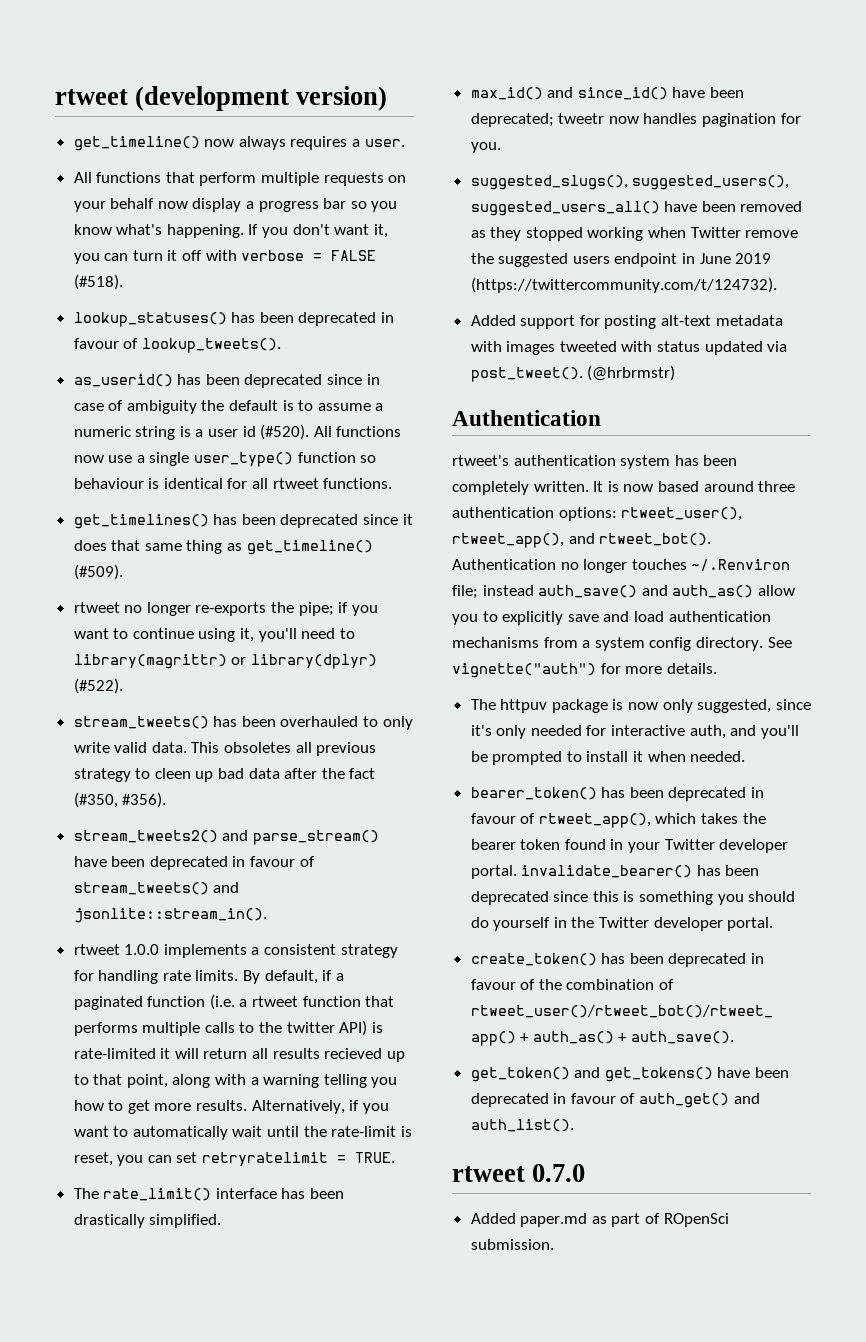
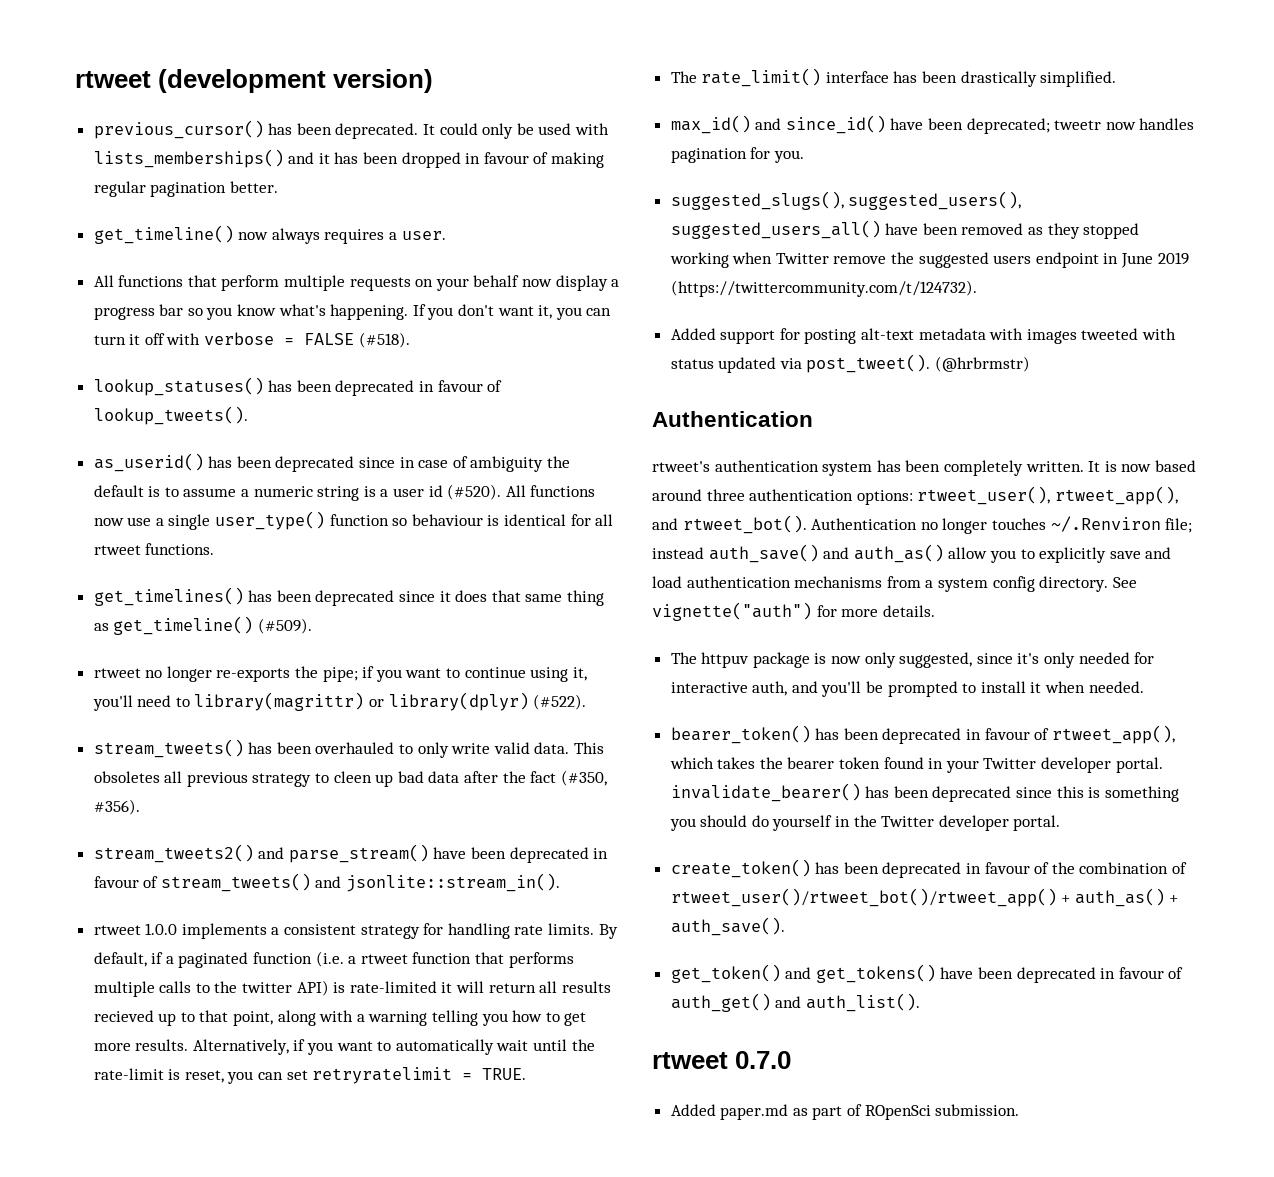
+ previous_cursor() has been deprecated. It could only be used with lists_memberships() and it has been dropped in favour of making regular pagination better.

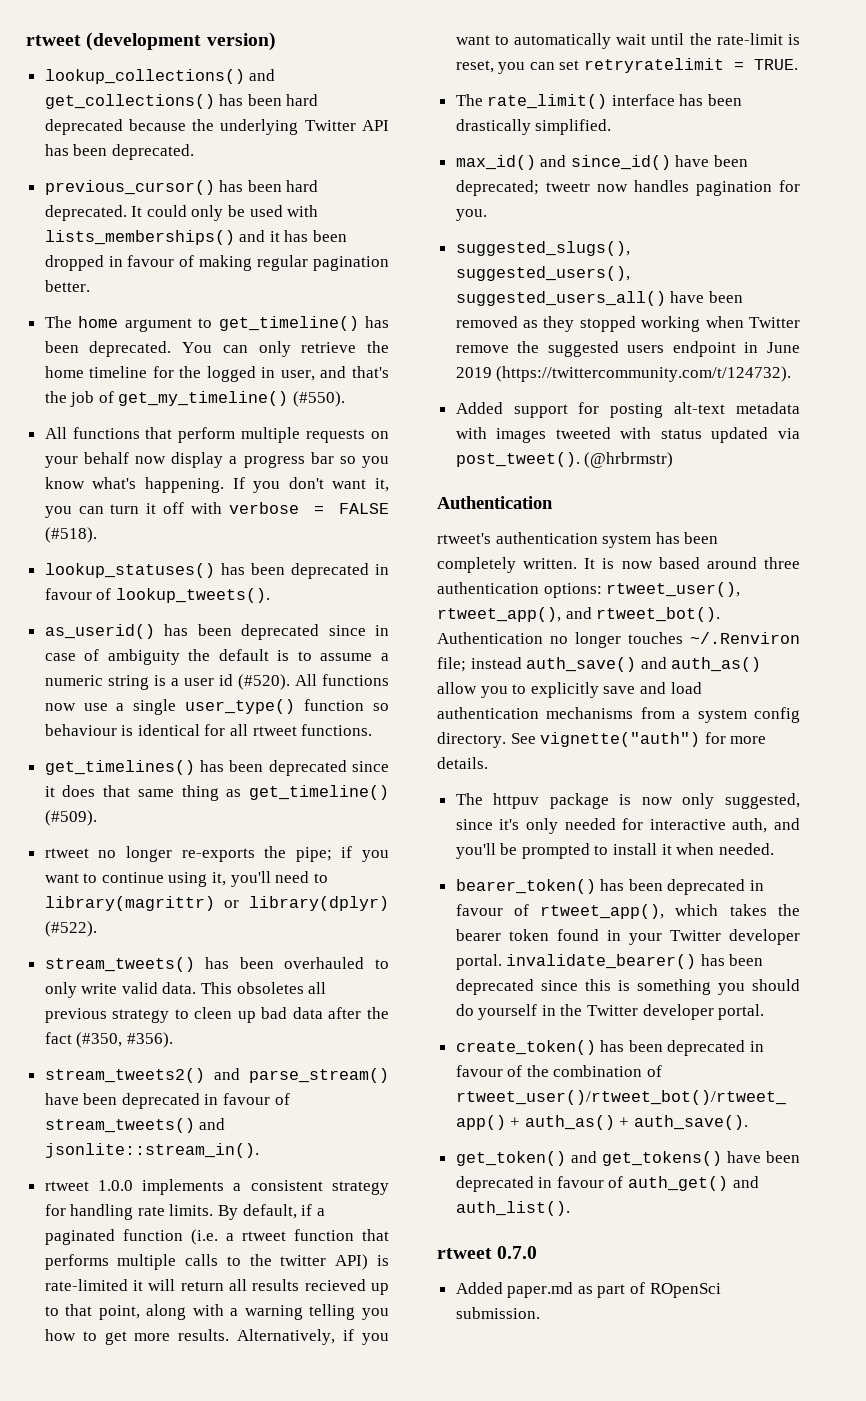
+ lookup_collections() and get_collections() has been hard deprecated because the underlying Twitter API has been deprecated.
- previous_cursor() has been deprecated.
+ previous_cursor() has been hard deprecated.
- get_timeline() now always requires a user.
+ The home argument to get_timeline() has been deprecated. You can only retrieve the home timeline for the logged in user, and that's the job of get_my_timeline() (#550).

